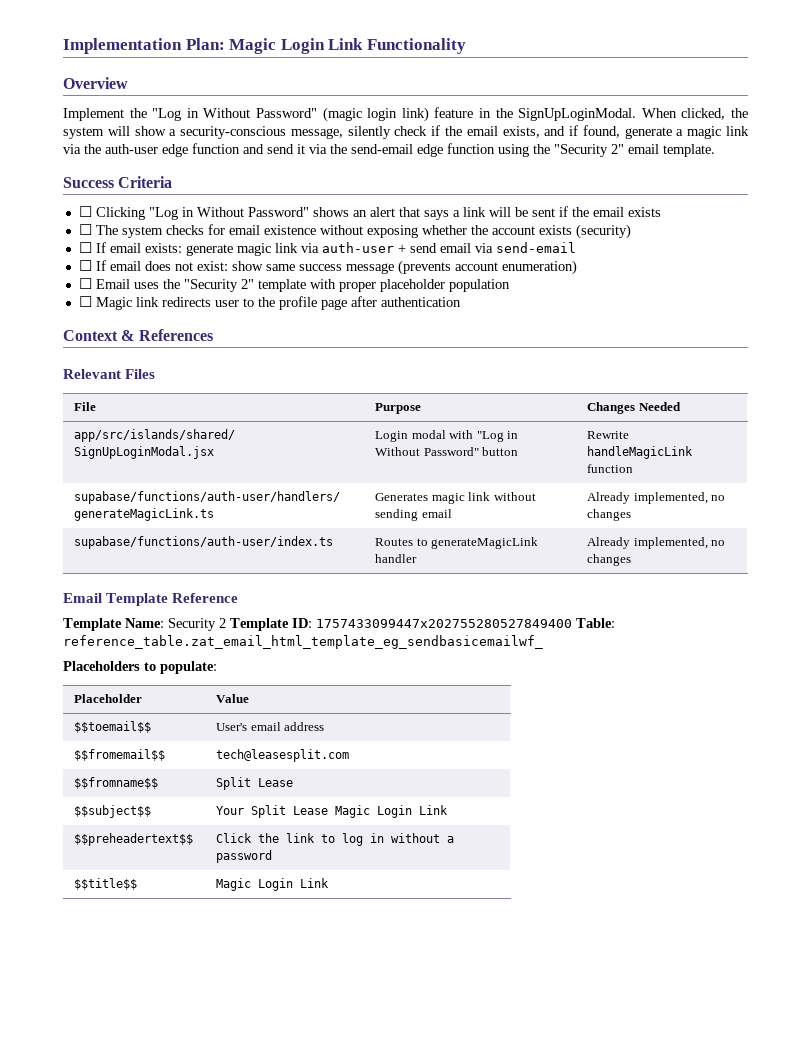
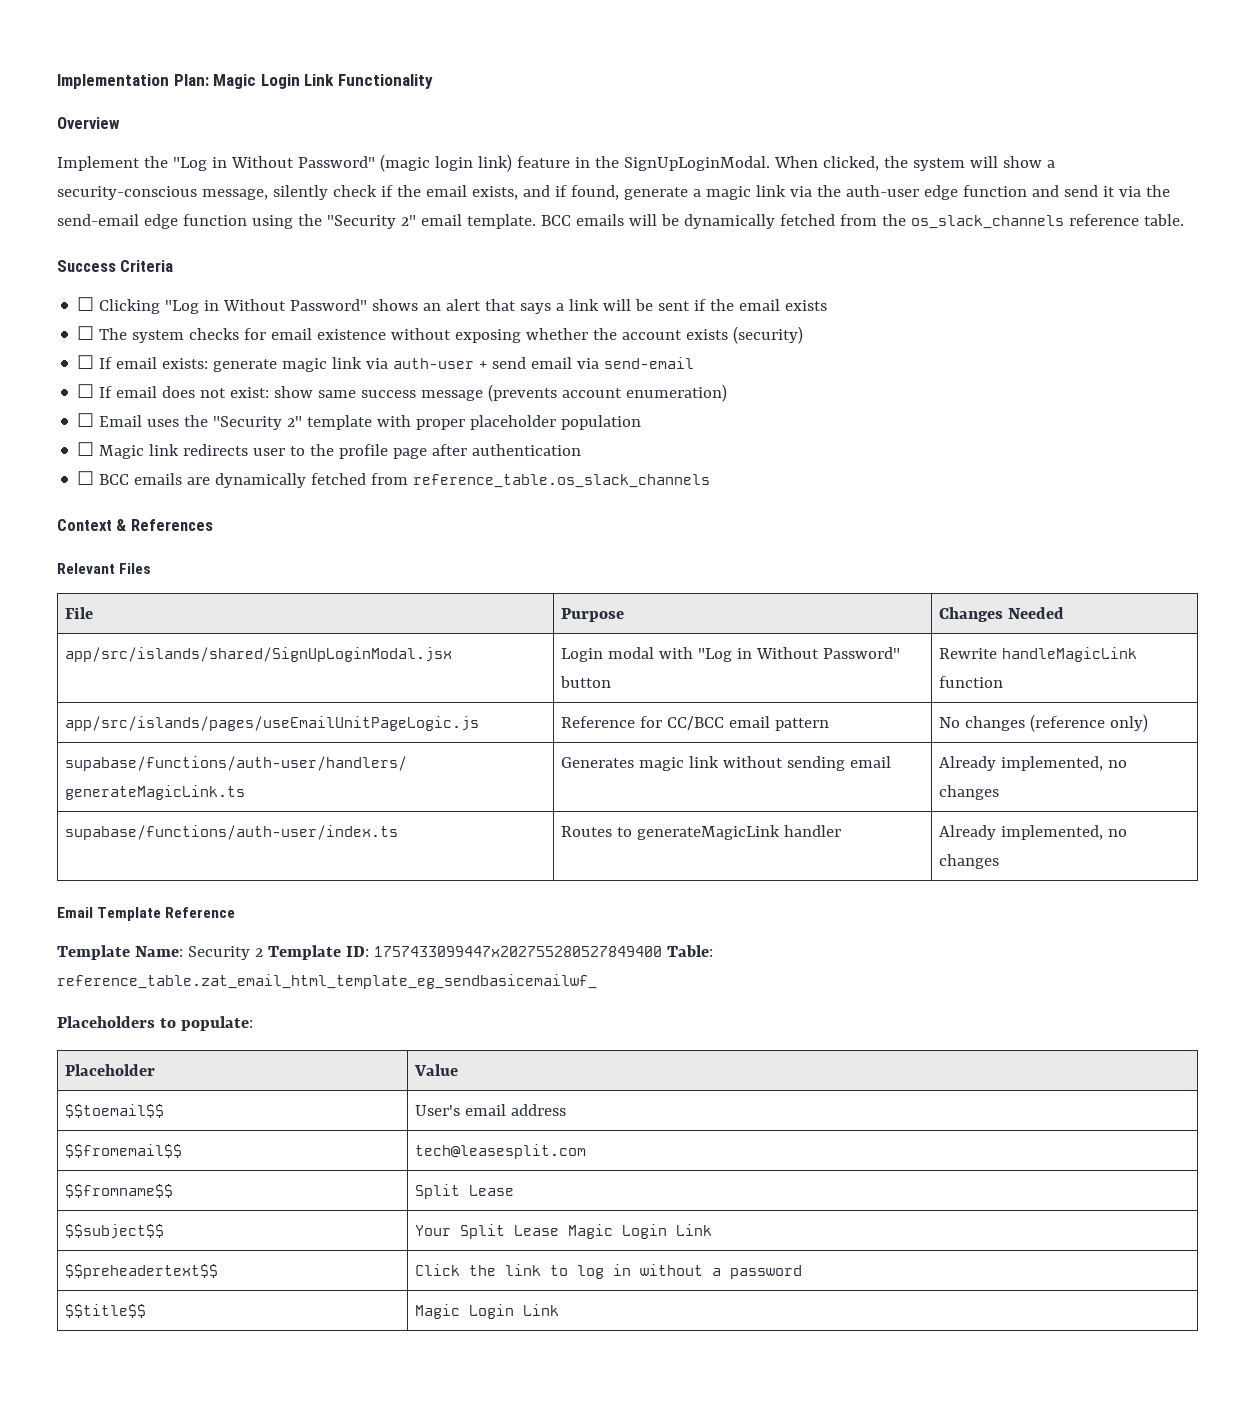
+ BCC emails will be dynamically fetched from the os_slack_channels reference table.
+ ☐ BCC emails are dynamically fetched from reference_table.os_slack_channels
+ app/src/islands/pages/useEmailUnitPageLogic.js | Reference for CC/BCC email pattern | No changes (reference only)

